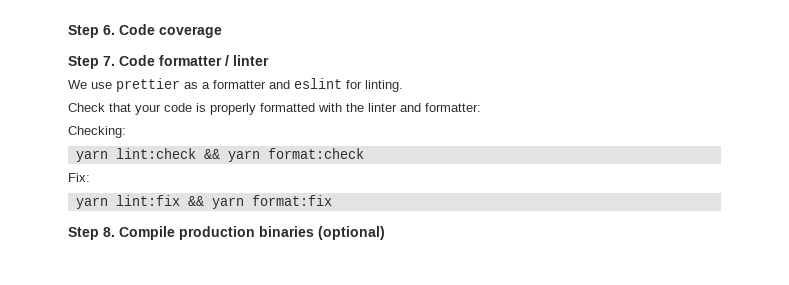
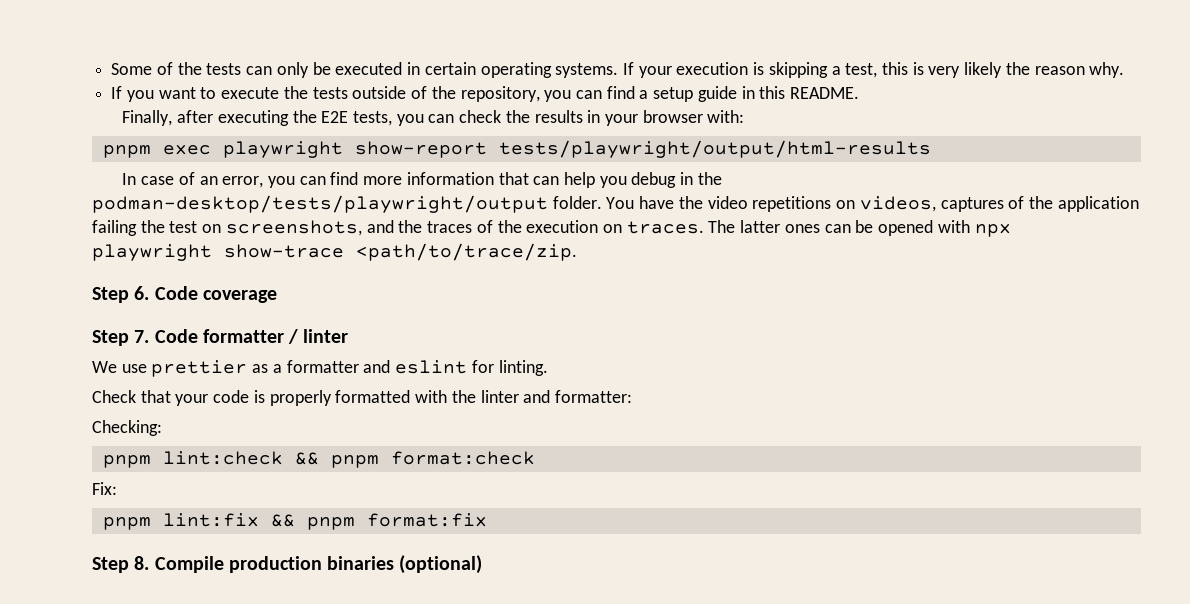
+ Some of the tests can only be executed in certain operating systems. If your execution is skipping a test, this is very likely the reason why.
+ If you want to execute the tests outside of the repository, you can find a setup guide in this README.
+ Finally, after executing the E2E tests, you can check the results in your browser with:
+ pnpm exec playwright show-report tests/playwright/output/html-results
+ In case of an error, you can find more information that can help you debug in the podman-desktop/tests/playwright/output folder. You have the video repetitions on videos, captures of the application failing the test on screenshots, and the traces of the execution on traces. The latter ones can be opened with npx playwright show-trace <path/to/trace/zip.
- yarn lint:check && yarn format:check
+ pnpm lint:check && pnpm format:check
- yarn lint:fix && yarn format:fix
+ pnpm lint:fix && pnpm format:fix

